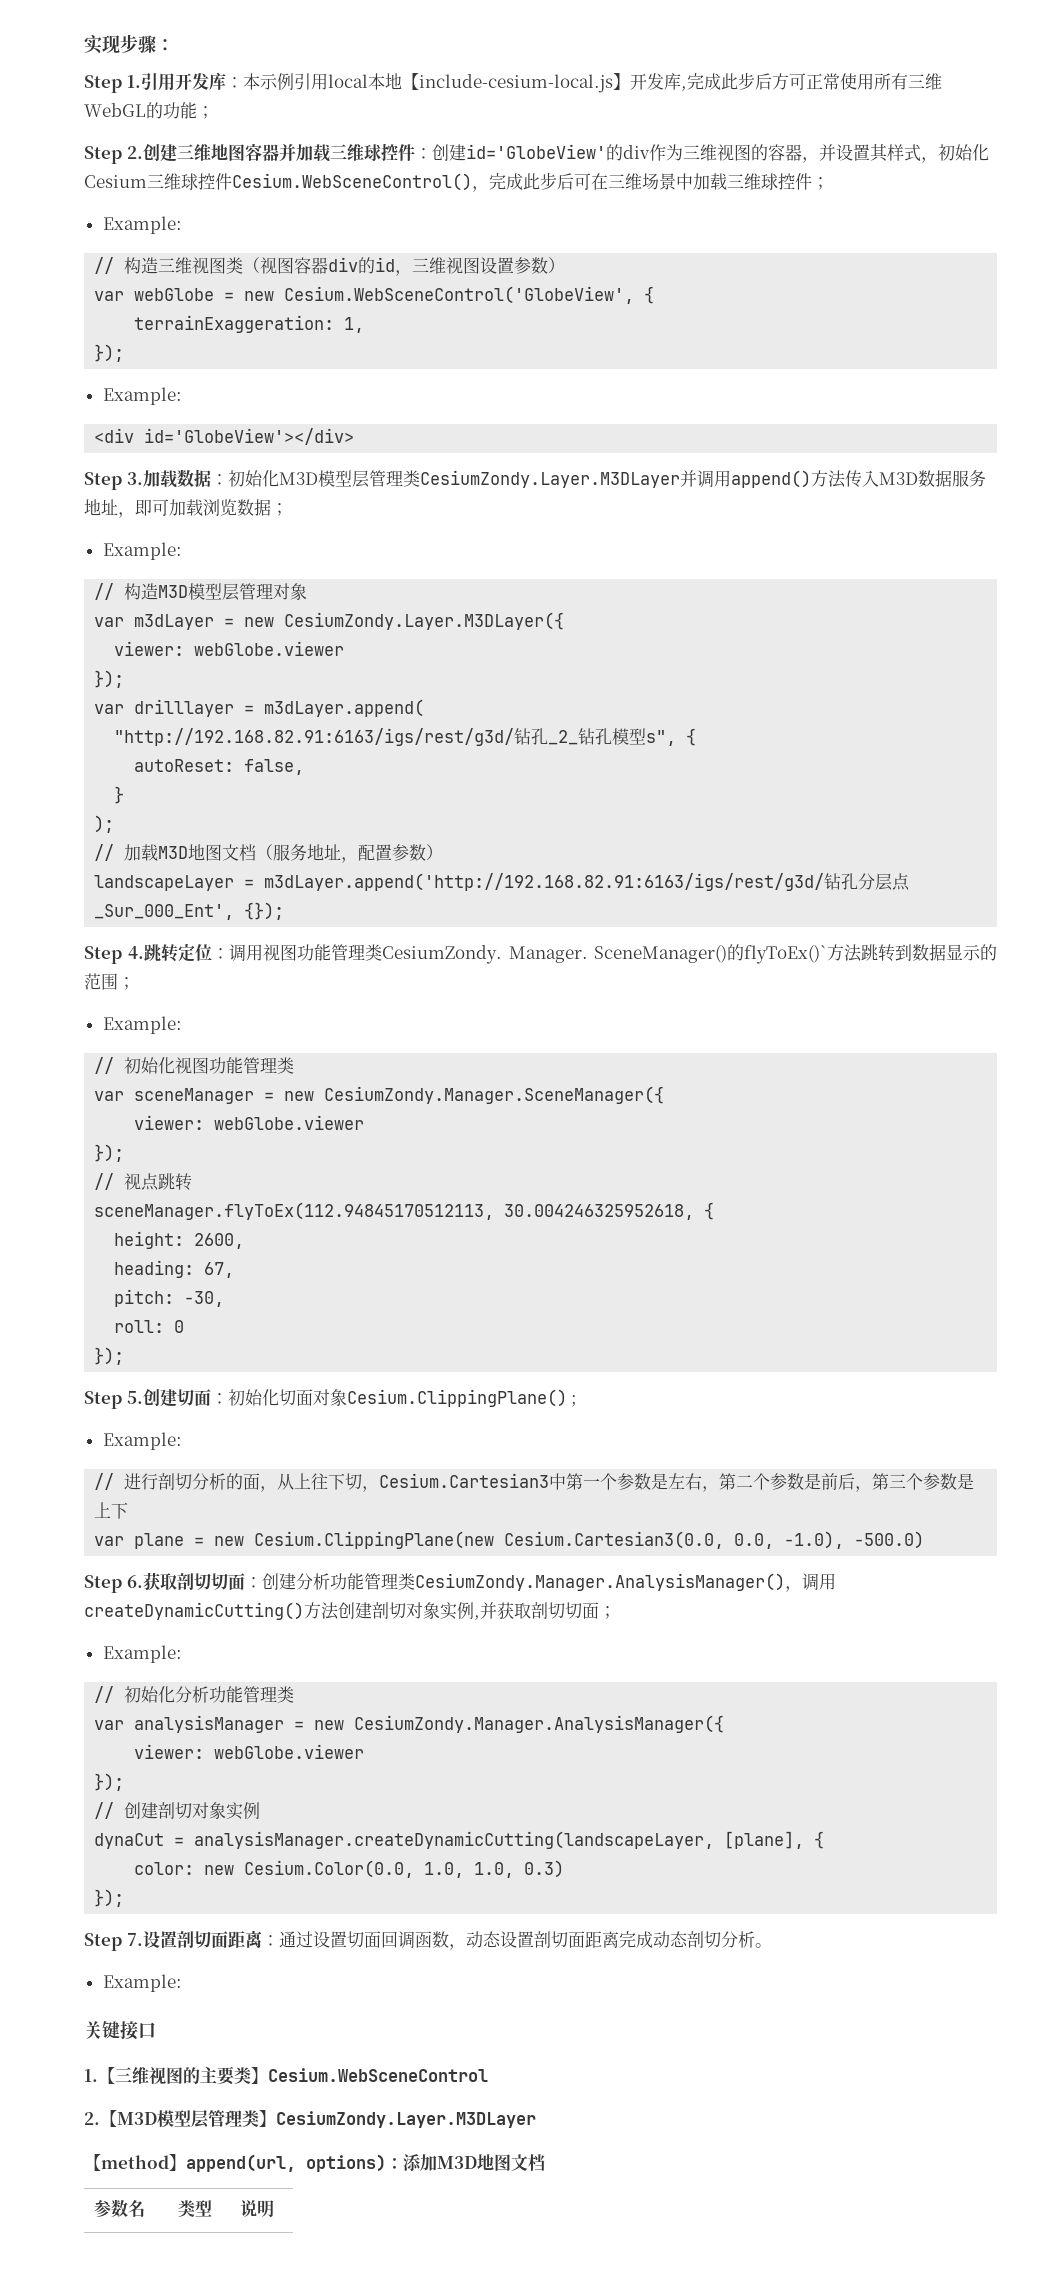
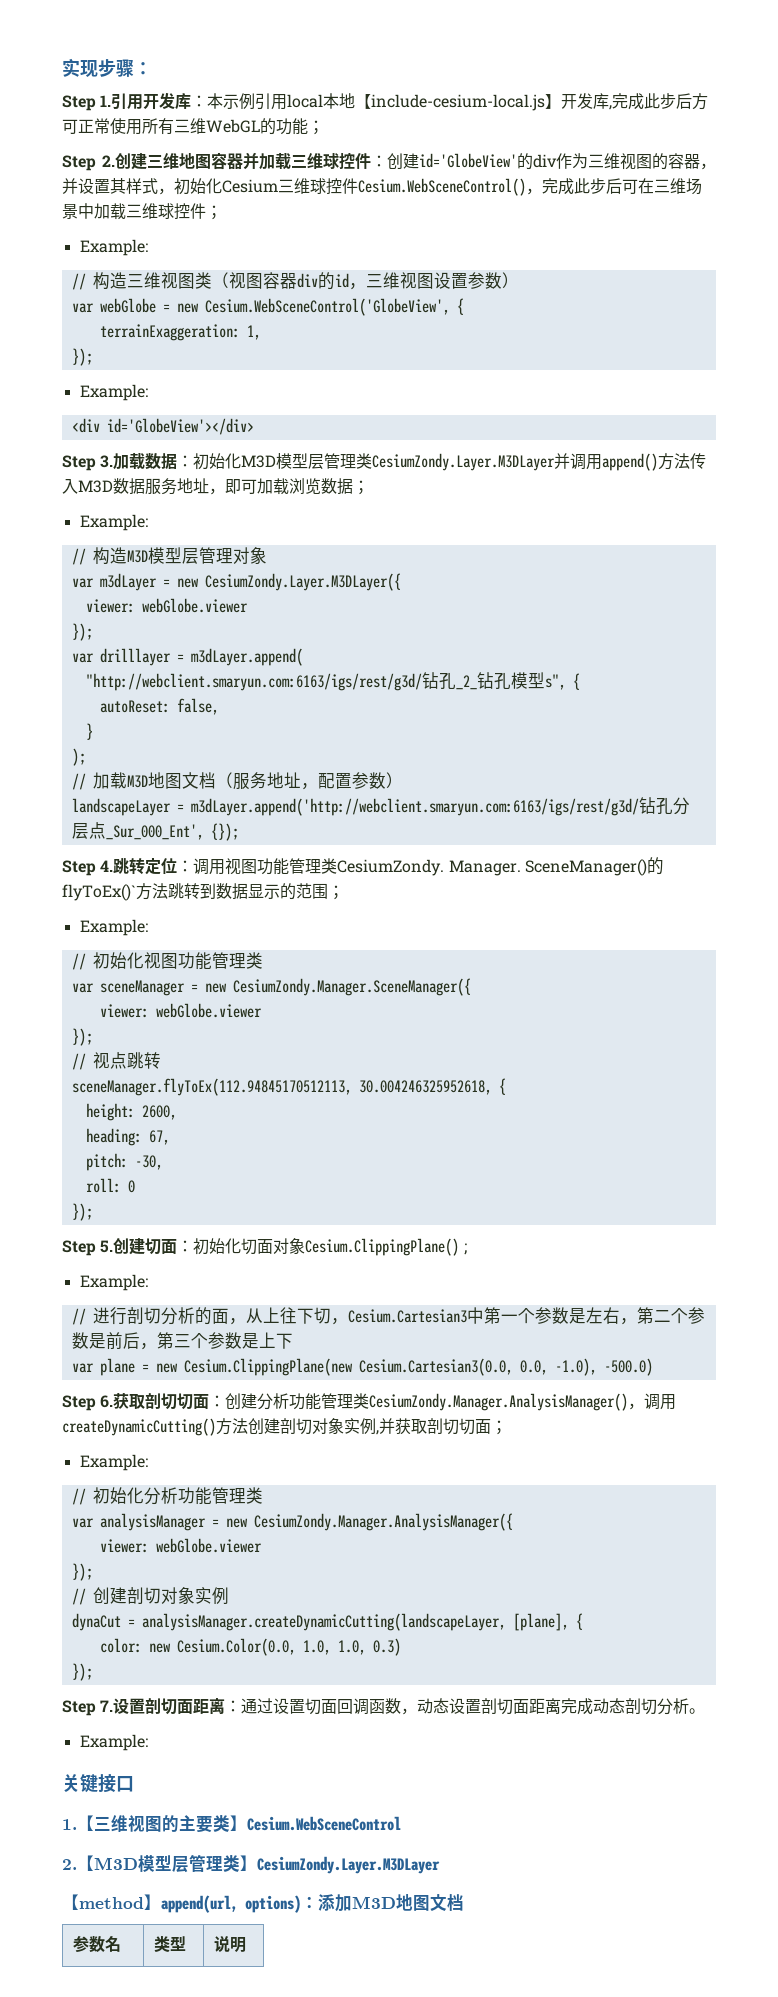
- "http://192.168.82.91:6163/igs/rest/g3d/钻孔_2_钻孔模型s", {
+ "http://webclient.smaryun.com:6163/igs/rest/g3d/钻孔_2_钻孔模型s", {
- landscapeLayer = m3dLayer.append('http://192.168.82.91:6163/igs/rest/g3d/钻孔分层点_Sur_000_Ent', {});
+ landscapeLayer = m3dLayer.append('http://webclient.smaryun.com:6163/igs/rest/g3d/钻孔分层点_Sur_000_Ent', {});

